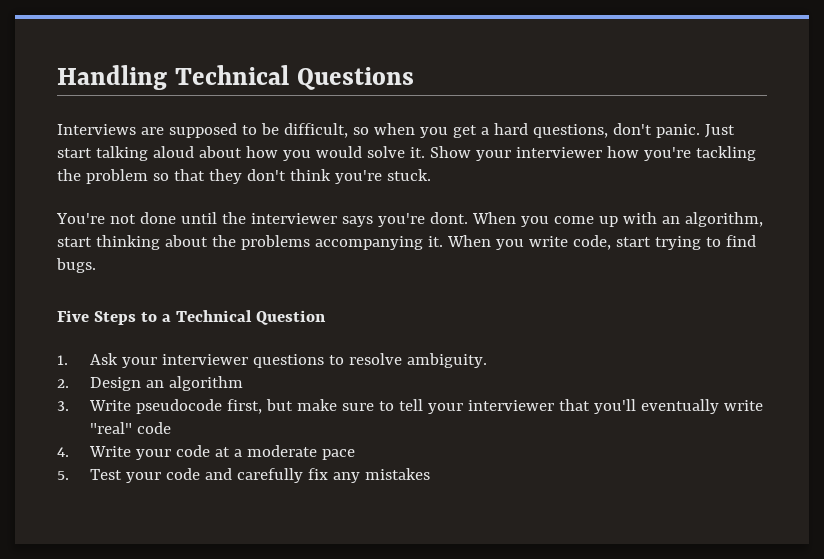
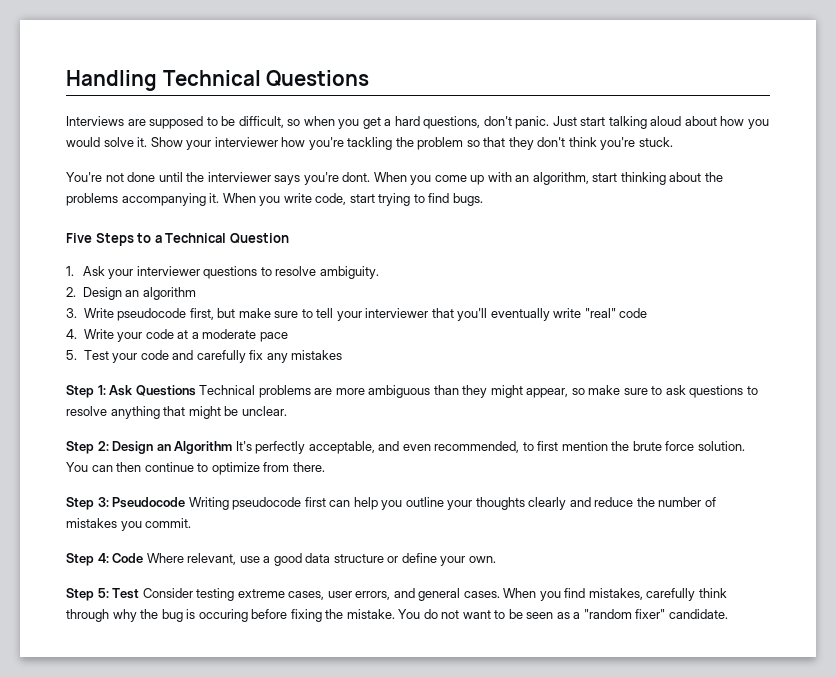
+ Step 1: Ask Questions Technical problems are more ambiguous than they might appear, so make sure to ask questions to resolve anything that might be unclear.
+ Step 2: Design an Algorithm It's perfectly acceptable, and even recommended, to first mention the brute force solution. You can then continue to optimize from there.
+ Step 3: Pseudocode Writing pseudocode first can help you outline your thoughts clearly and reduce the number of mistakes you commit.
+ Step 4: Code Where relevant, use a good data structure or define your own.
+ Step 5: Test Consider testing extreme cases, user errors, and general cases. When you find mistakes, carefully think through why the bug is occuring before fixing the mistake. You do not want to be seen as a "random fixer" candidate.

